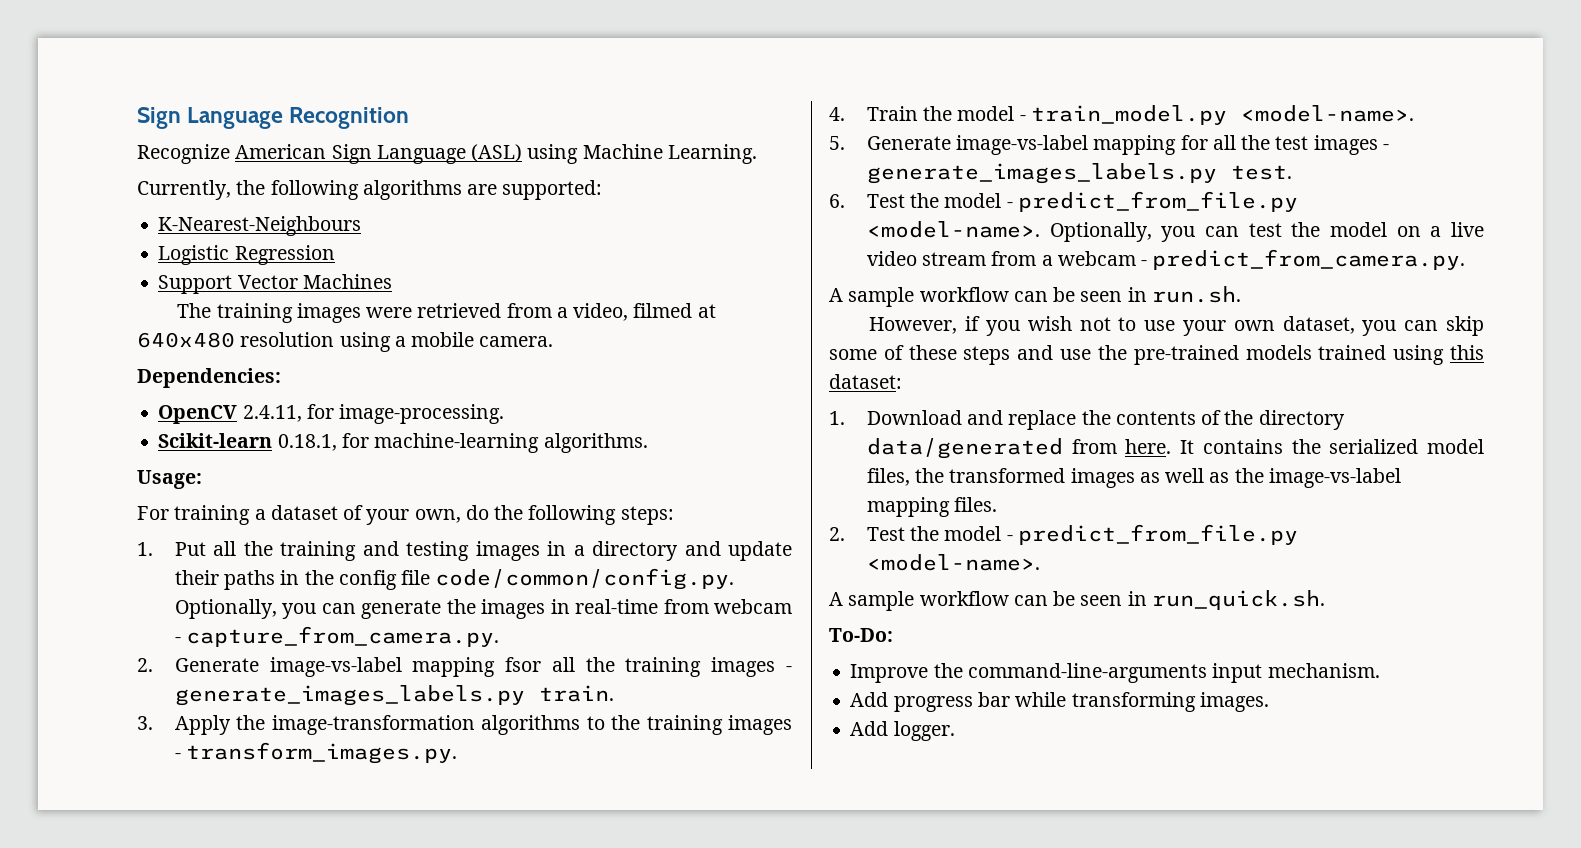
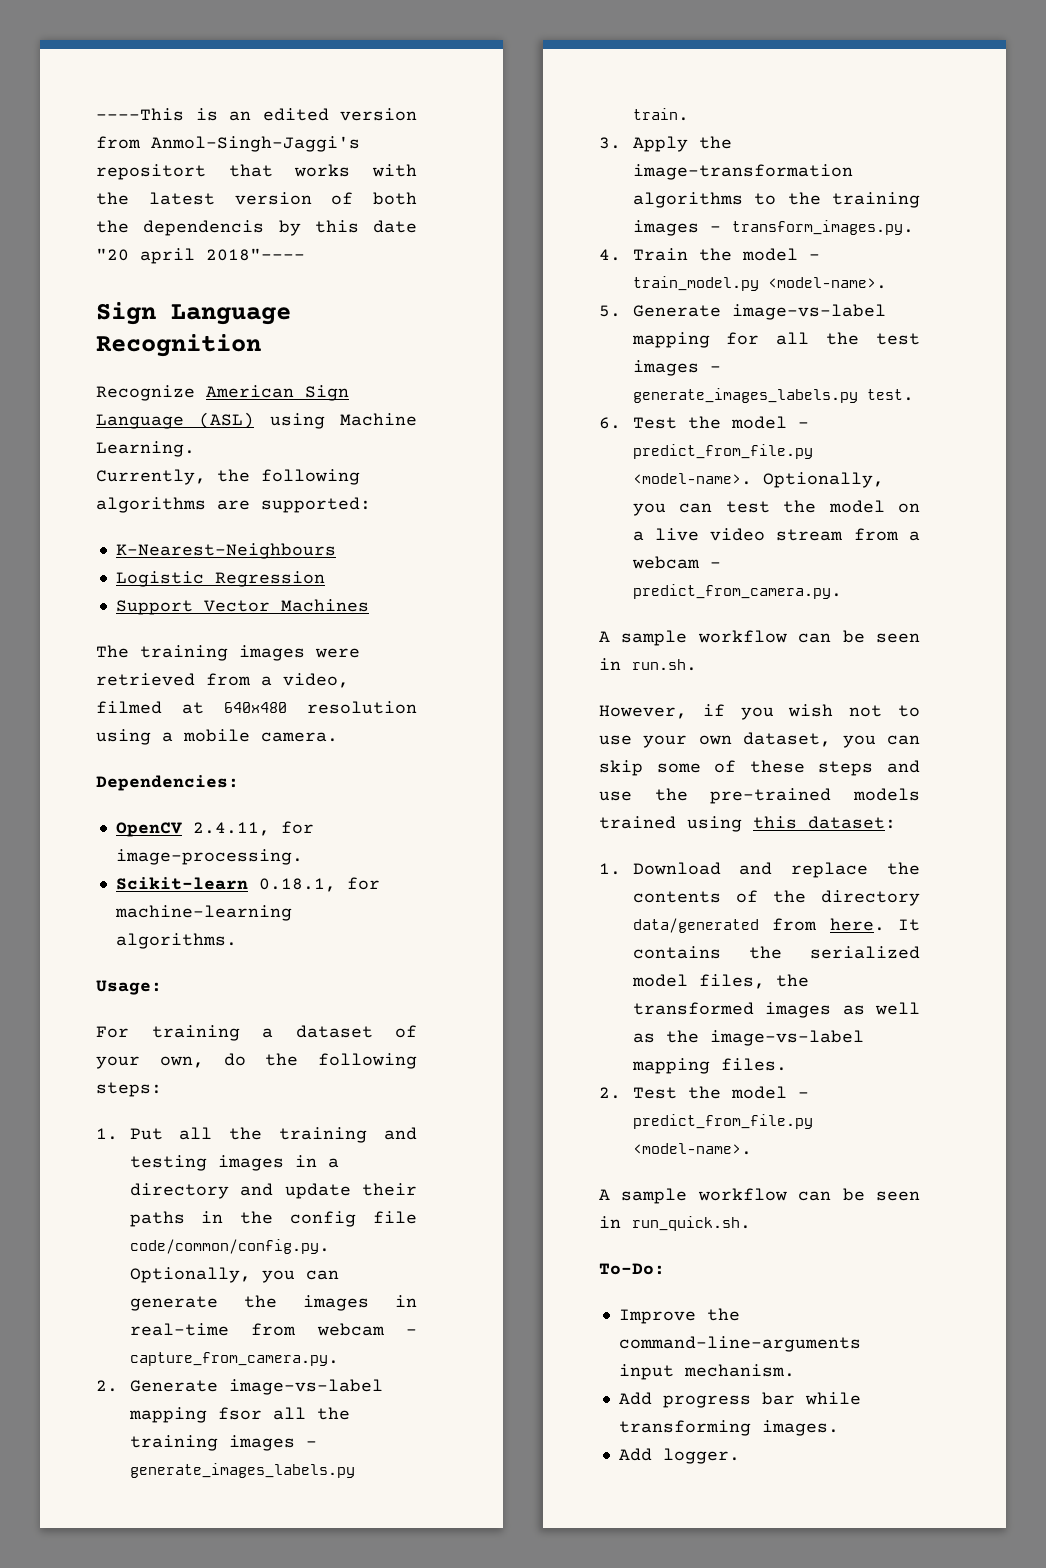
+ ----This is an edited version from Anmol-Singh-Jaggi's repositort that works with the latest version of both the dependencis by this date "20 april 2018"----

